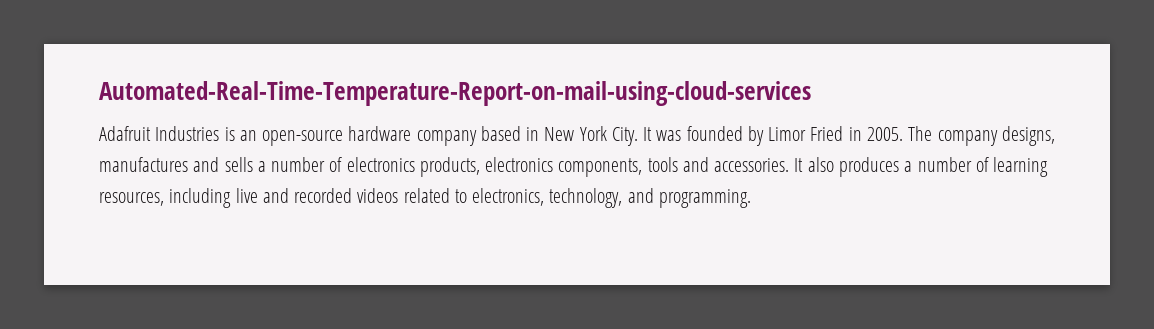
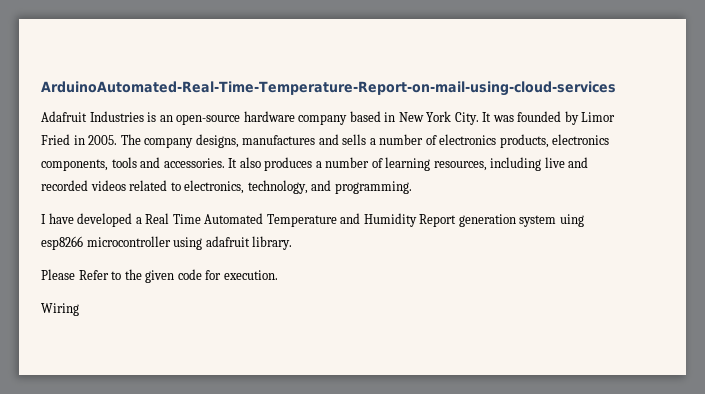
- Automated-Real-Time-Temperature-Report-on-mail-using-cloud-services
+ ArduinoAutomated-Real-Time-Temperature-Report-on-mail-using-cloud-services
+ I have developed a Real Time Automated Temperature and Humidity Report generation system uing esp8266 microcontroller using adafruit library.
+ Please Refer to the given code for execution.
+ Wiring

